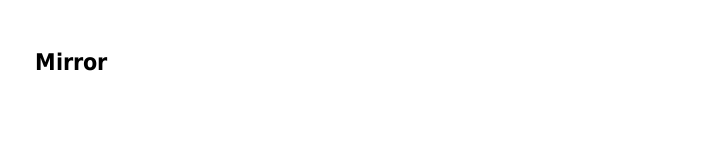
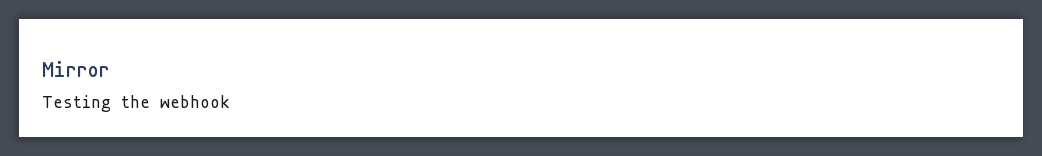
+ Testing the webhook

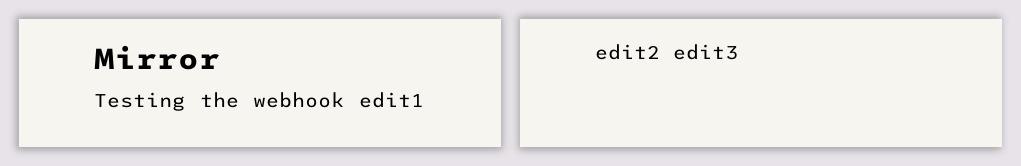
- Testing the webhook
+ Testing the webhook edit1 edit2 edit3

